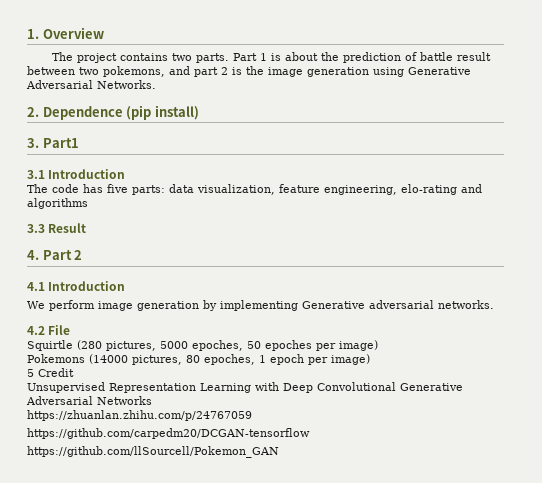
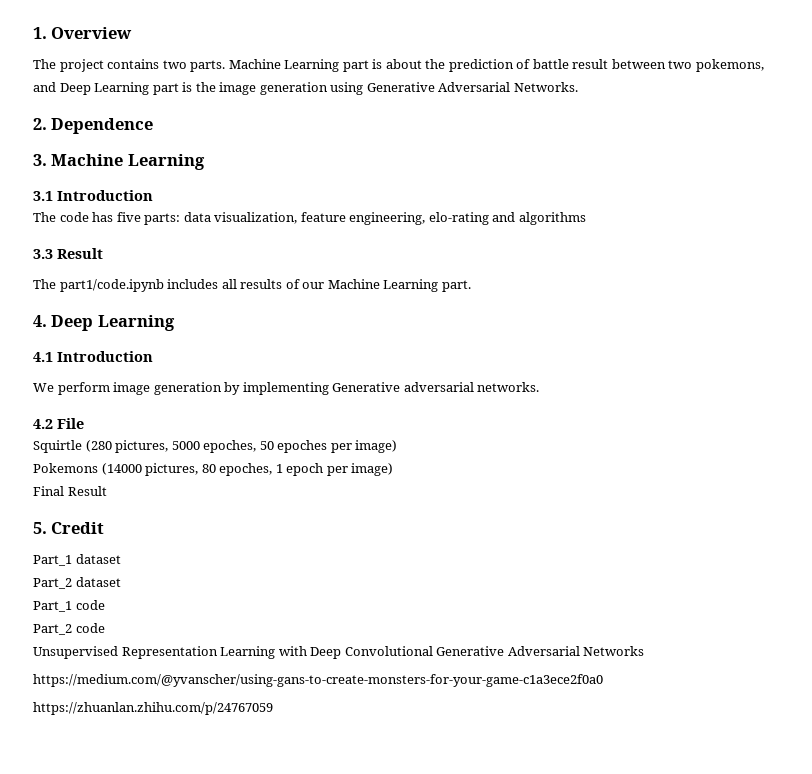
- Part 1 is about the prediction of battle result between two pokemons, and part 2 is the image generation using Generative Adversarial Networks.
+ Machine Learning part is about the prediction of battle result between two pokemons, and Deep Learning part is the image generation using Generative Adversarial Networks.
- 2. Dependence (pip install)
+ 2. Dependence
- 3. Part1
+ 3. Machine Learning
+ The part1/code.ipynb includes all results of our Machine Learning part.
- 4. Part 2
+ 4. Deep Learning
- 5 Credit
+ Final Result
+ 5. Credit
+ Part_1 dataset
+ Part_2 dataset
+ Part_1 code
+ Part_2 code
+ https://medium.com/@yvanscher/using-gans-to-create-monsters-for-your-game-c1a3ece2f0a0
- https://github.com/carpedm20/DCGAN-tensorflow
- https://github.com/llSourcell/Pokemon_GAN

